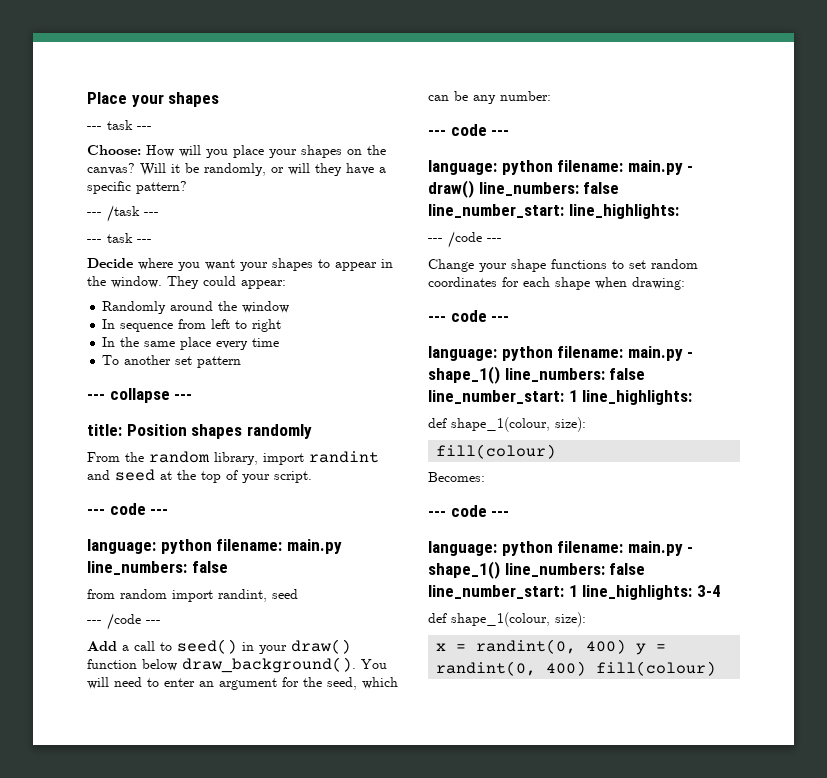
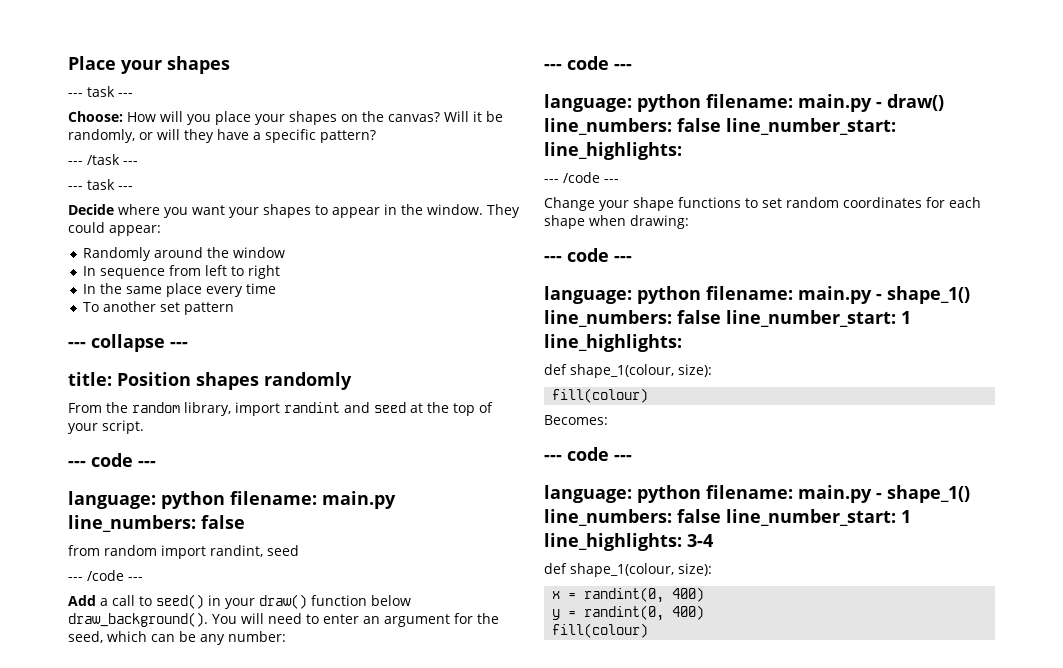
- x = randint(0, 400) y = randint(0, 400) fill(colour)
+ x = randint(0, 400)
+ y = randint(0, 400)
+ fill(colour)

